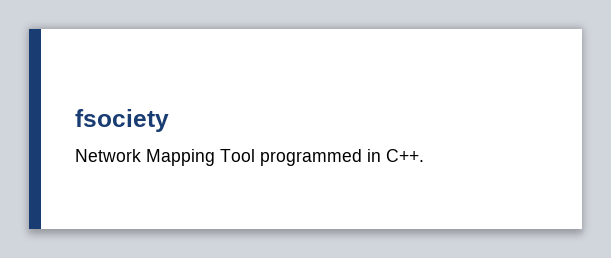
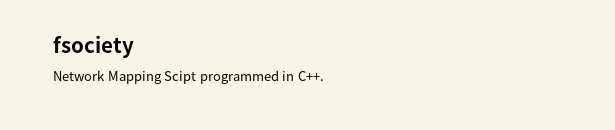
- Network Mapping Tool programmed in C++.
+ Network Mapping Scipt programmed in C++.

